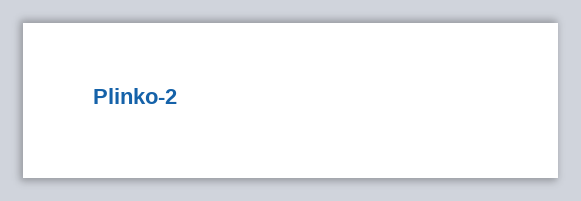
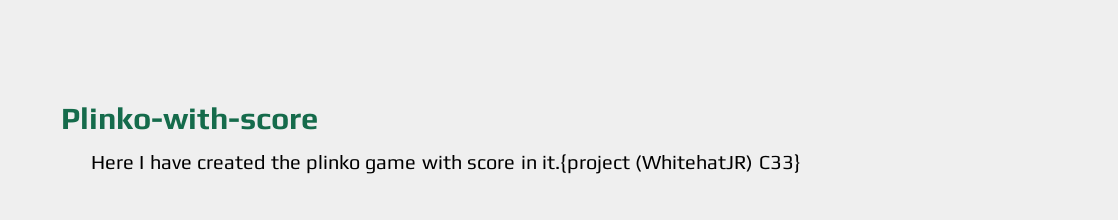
- Plinko-2
+ Plinko-with-score
+ Here I have created the plinko game with score in it.{project (WhitehatJR) C33}

